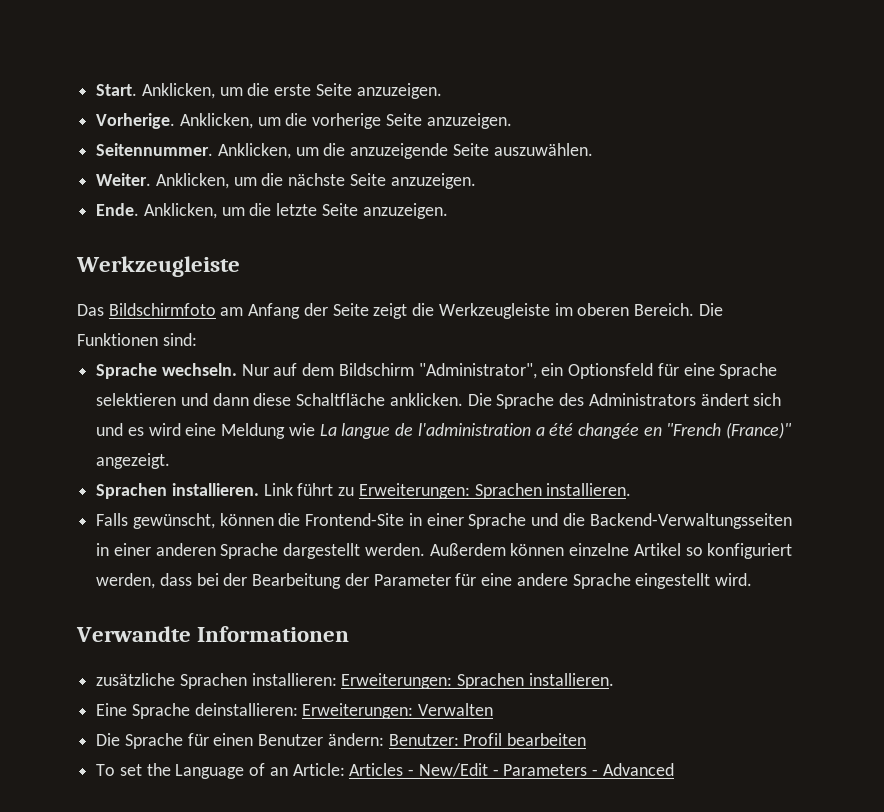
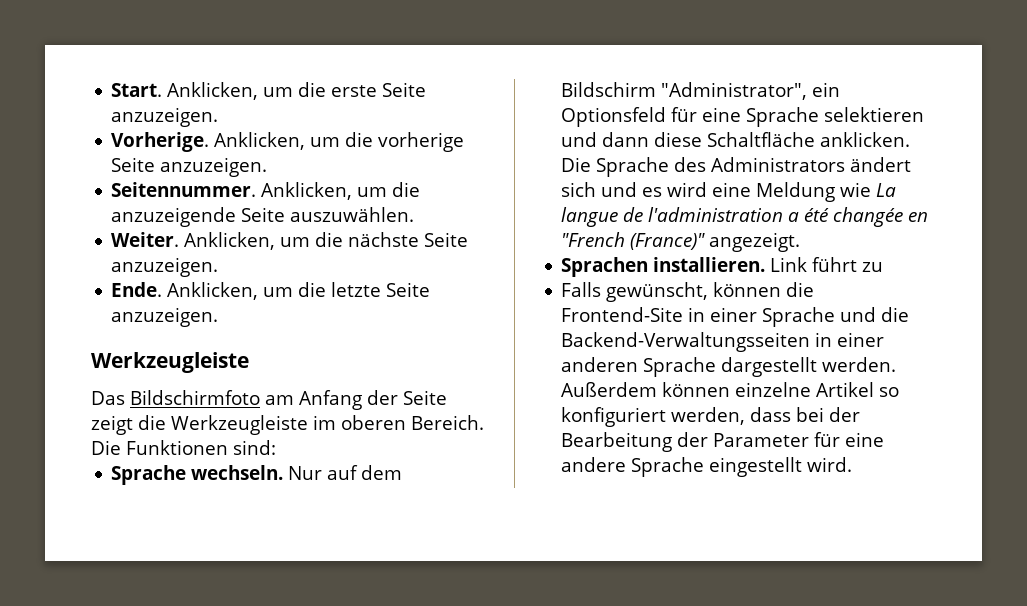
- Link führt zu Erweiterungen: Sprachen installieren.
+ Link führt zu
- Verwandte Informationen
- zusätzliche Sprachen installieren: Erweiterungen: Sprachen installieren.
- Eine Sprache deinstallieren: Erweiterungen: Verwalten
- Die Sprache für einen Benutzer ändern: Benutzer: Profil bearbeiten
- To set the Language of an Article: Articles - New/Edit - Parameters - Advanced

